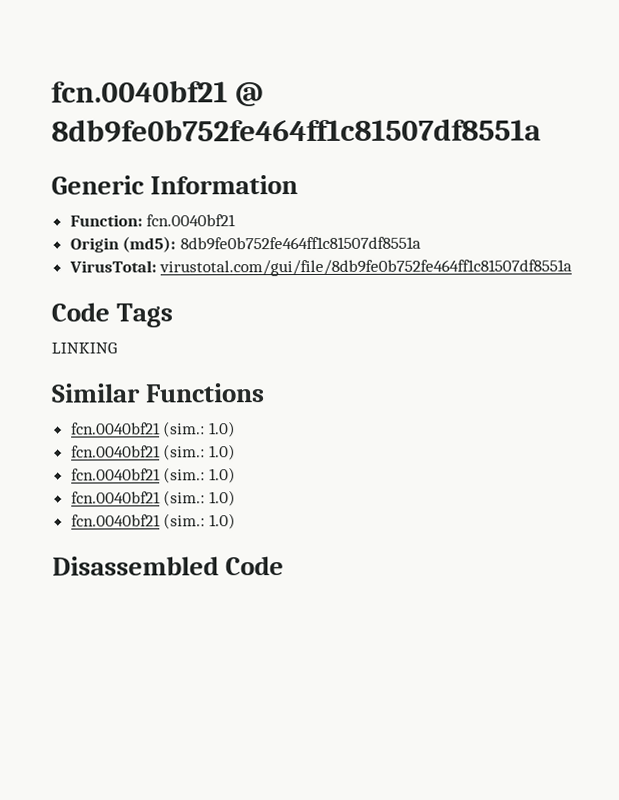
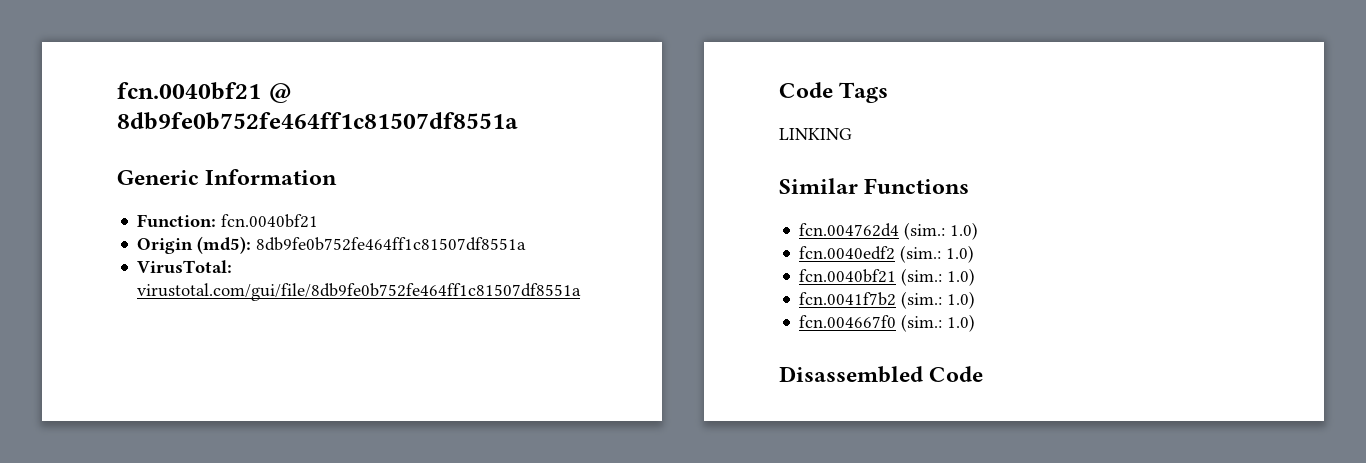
  Similar Functions
+ fcn.004762d4 (sim.: 1.0)
+ fcn.0040edf2 (sim.: 1.0)
  fcn.0040bf21 (sim.: 1.0)
- fcn.0040bf21 (sim.: 1.0)
- fcn.0040bf21 (sim.: 1.0)
- fcn.0040bf21 (sim.: 1.0)
- fcn.0040bf21 (sim.: 1.0)
+ fcn.0041f7b2 (sim.: 1.0)
+ fcn.004667f0 (sim.: 1.0)

